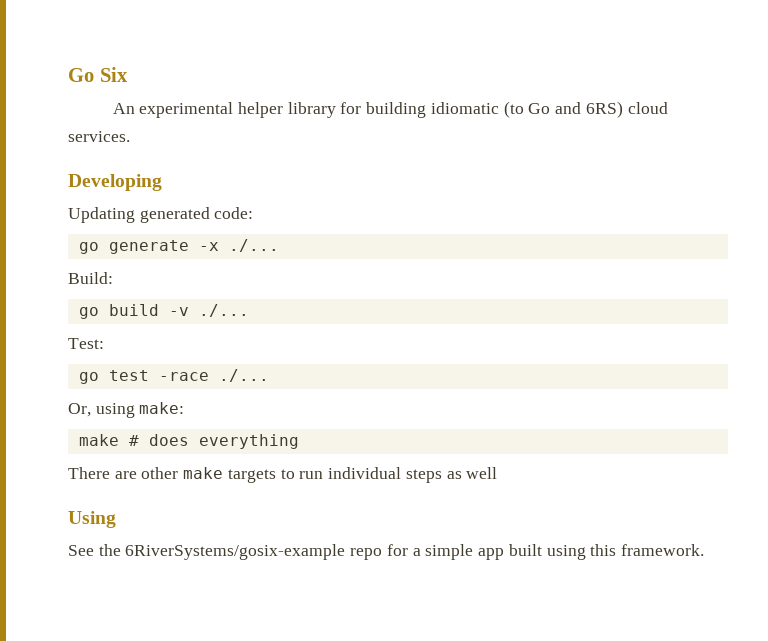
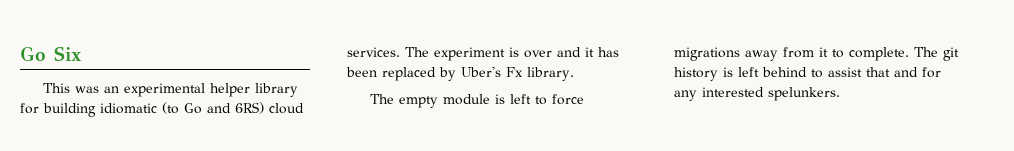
- An experimental helper library for building idiomatic (to Go and 6RS) cloud services.
- Developing
- Updating generated code:
- go generate -x ./...
- Build:
- go build -v ./...
- Test:
- go test -race ./...
- Or, using make:
- make # does everything
- There are other make targets to run individual steps as well
- Using
- See the 6RiverSystems/gosix-example repo for a simple app built using this framework.
+ This was an experimental helper library for building idiomatic (to Go and 6RS) cloud services. The experiment is over and it has been replaced by Uber's Fx library.
+ The empty module is left to force migrations away from it to complete. The git history is left behind to assist that and for any interested spelunkers.

